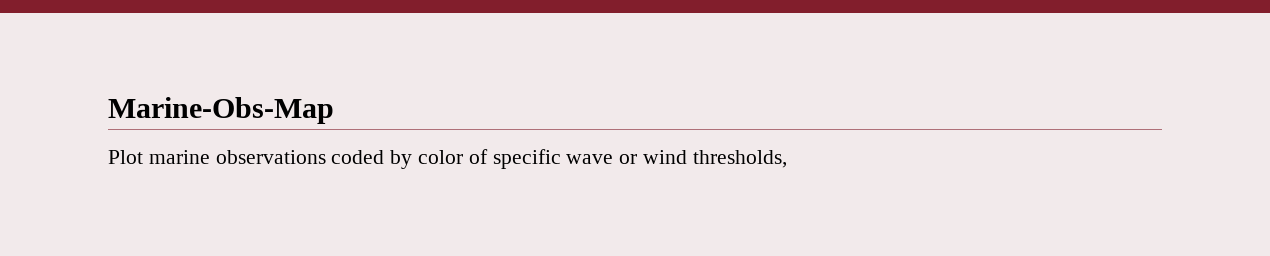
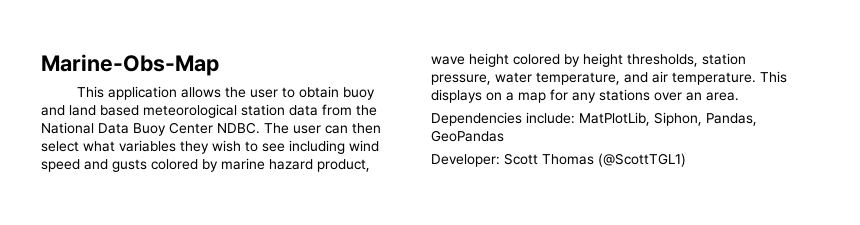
- Plot marine observations coded by color of specific wave or wind thresholds,
+ This application allows the user to obtain buoy and land based meteorological station data from the National Data Buoy Center NDBC. The user can then select what variables they wish to see including wind speed and gusts colored by marine hazard product, wave height colored by height thresholds, station pressure, water temperature, and air temperature. This displays on a map for any stations over an area.
+ Dependencies include: MatPlotLib, Siphon, Pandas, GeoPandas
+ Developer: Scott Thomas (@ScottTGL1)

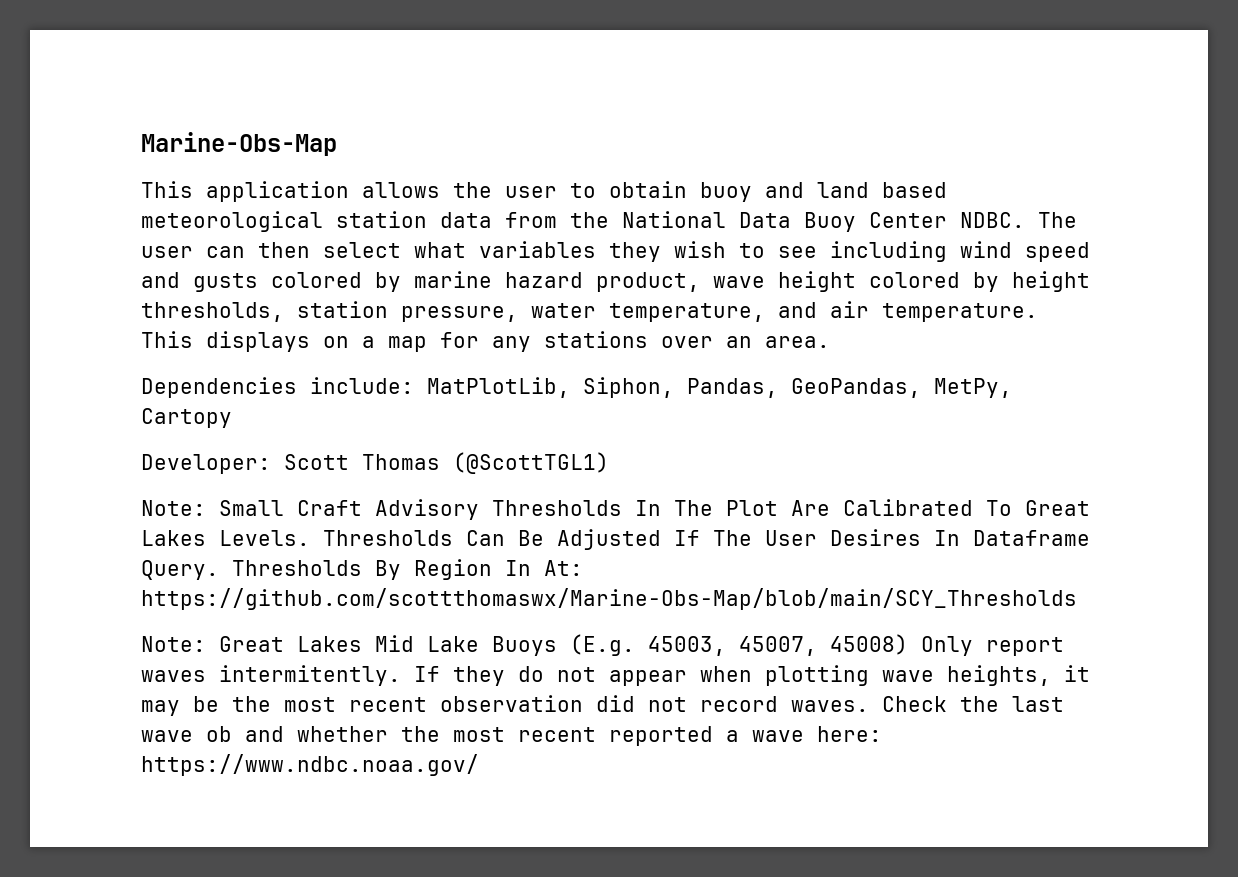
- Dependencies include: MatPlotLib, Siphon, Pandas, GeoPandas
+ Dependencies include: MatPlotLib, Siphon, Pandas, GeoPandas, MetPy, Cartopy
+ Note: Small Craft Advisory Thresholds In The Plot Are Calibrated To Great Lakes Levels. Thresholds Can Be Adjusted If The User Desires In Dataframe Query. Thresholds By Region In At: https://github.com/scottthomaswx/Marine-Obs-Map/blob/main/SCY_Thresholds
+ Note: Great Lakes Mid Lake Buoys (E.g. 45003, 45007, 45008) Only report waves intermitently. If they do not appear when plotting wave heights, it may be the most recent observation did not record waves. Check the last wave ob and whether the most recent reported a wave here: https://www.ndbc.noaa.gov/

